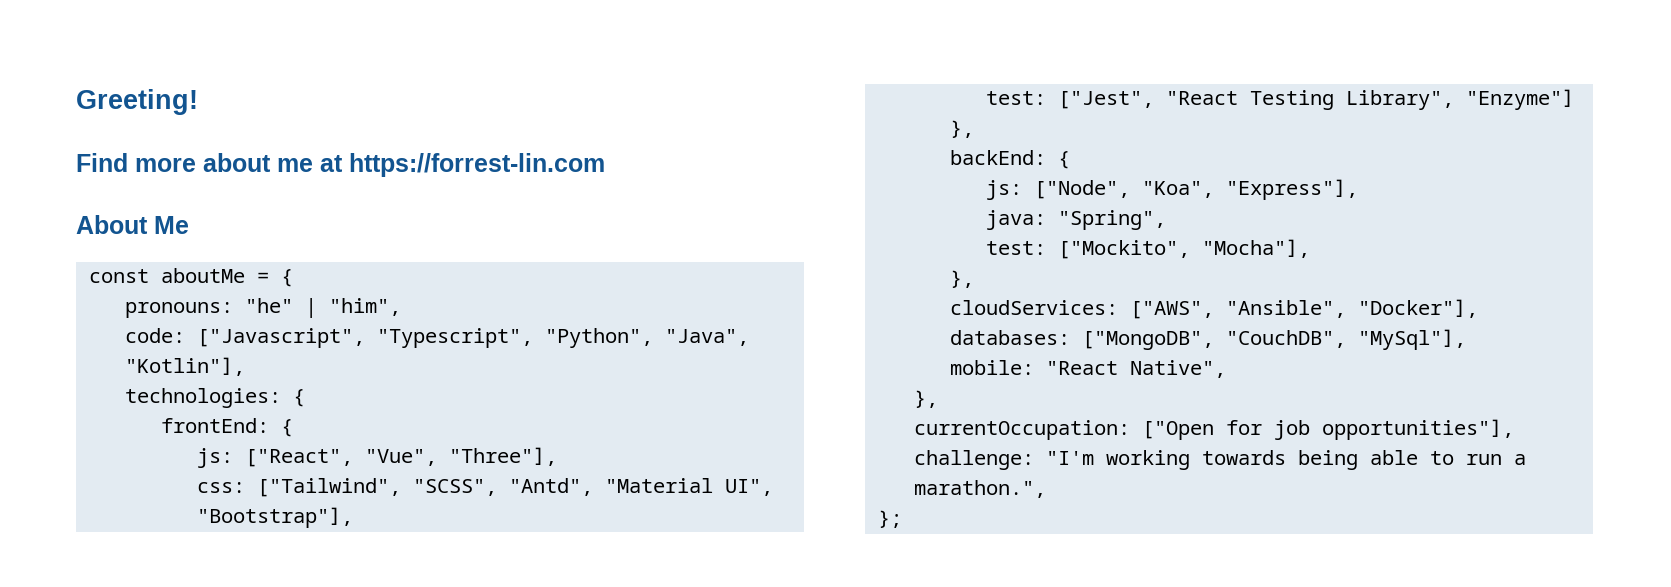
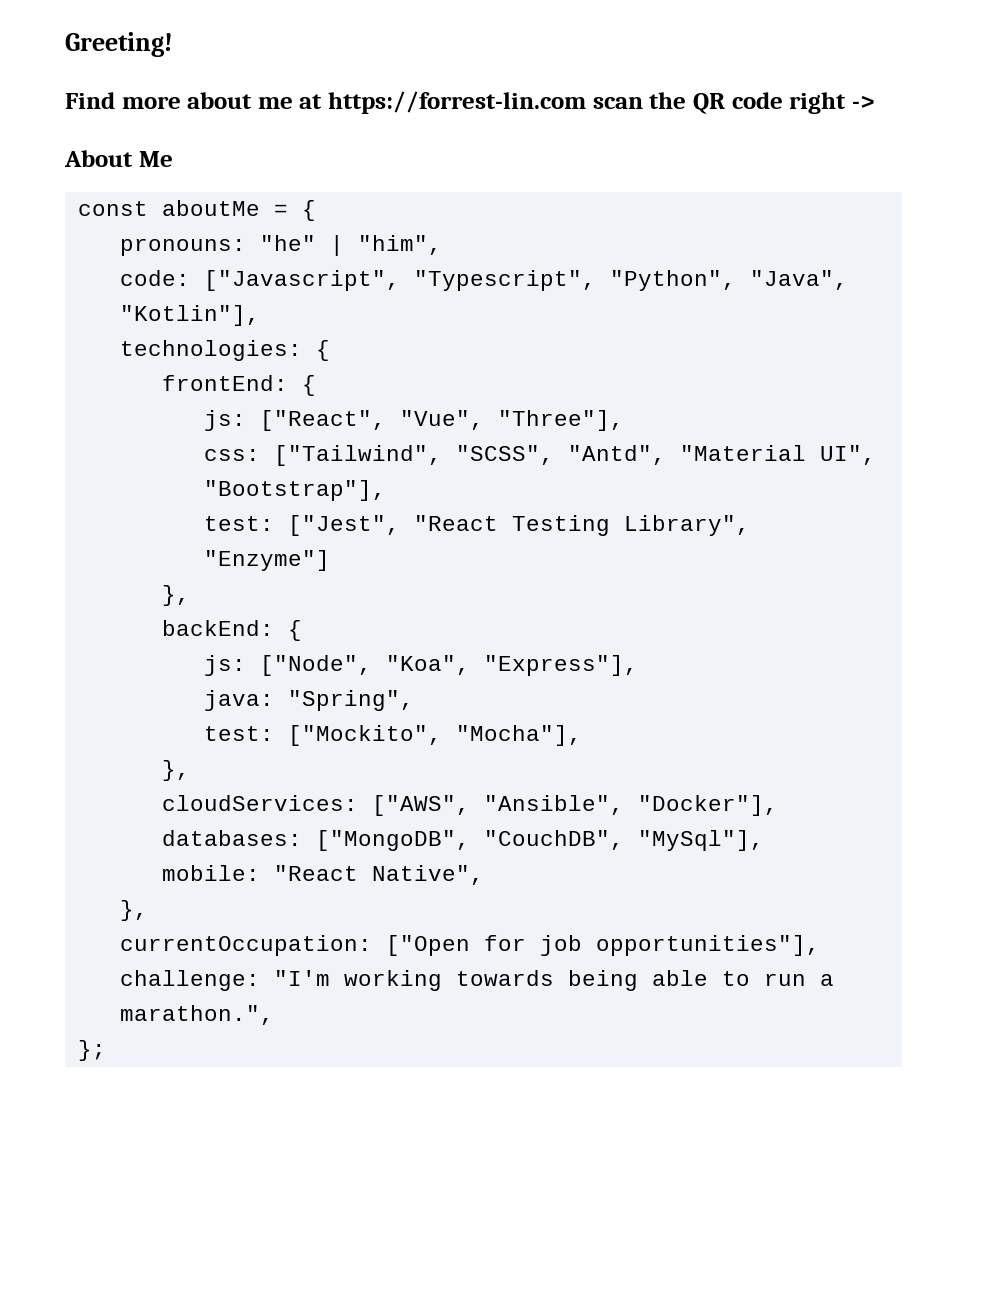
- Find more about me at https://forrest-lin.com
+ Find more about me at https://forrest-lin.com scan the QR code right ->

